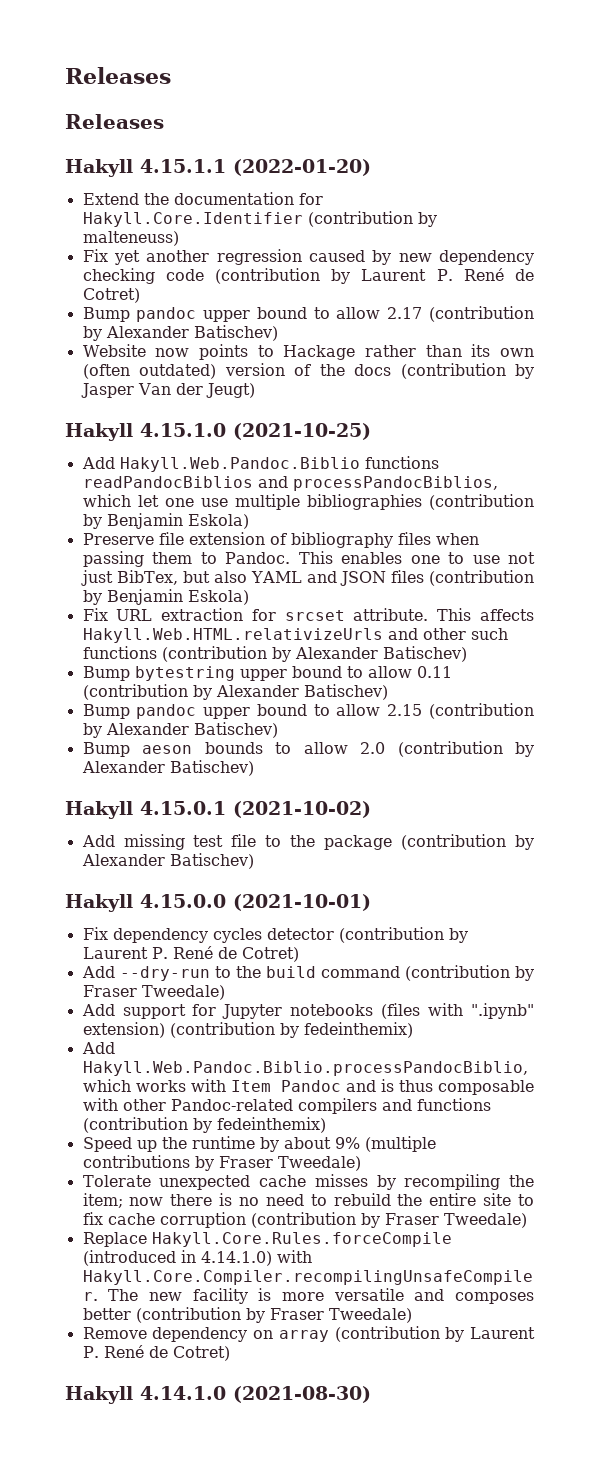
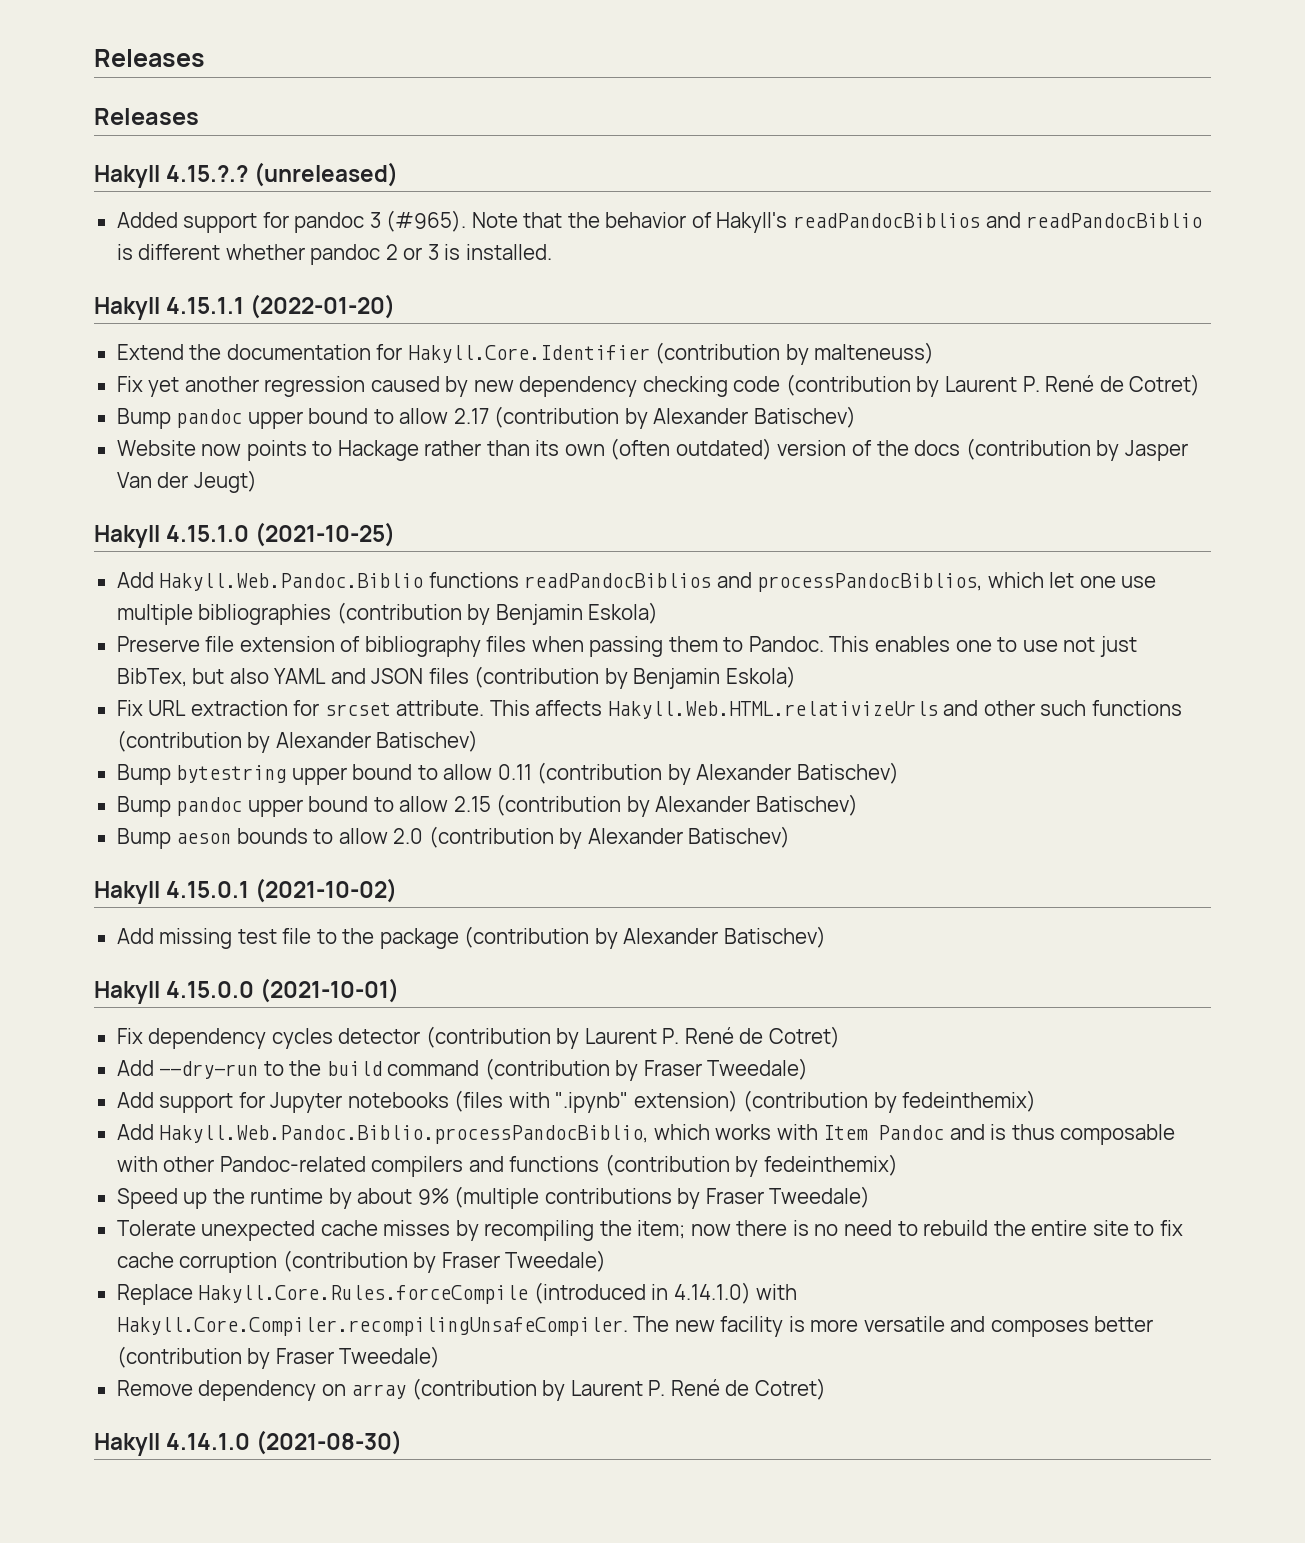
+ Hakyll 4.15.?.? (unreleased)
+ Added support for pandoc 3 (#965). Note that the behavior of Hakyll's readPandocBiblios and readPandocBiblio is different whether pandoc 2 or 3 is installed.

